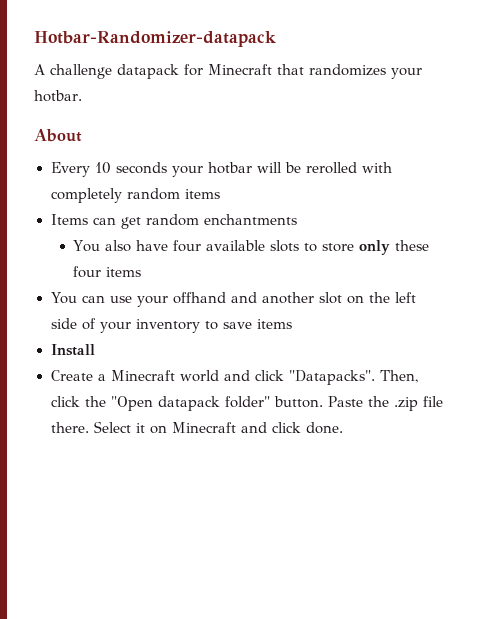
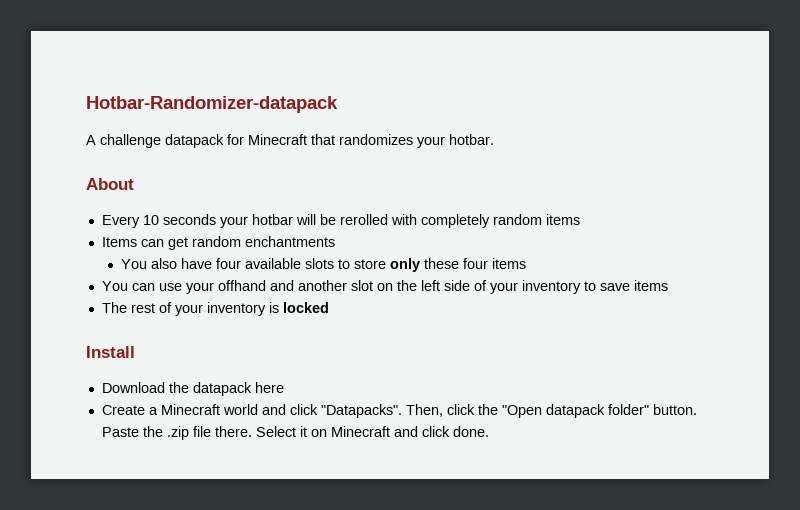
+ The rest of your inventory is locked
  Install
+ Download the datapack here

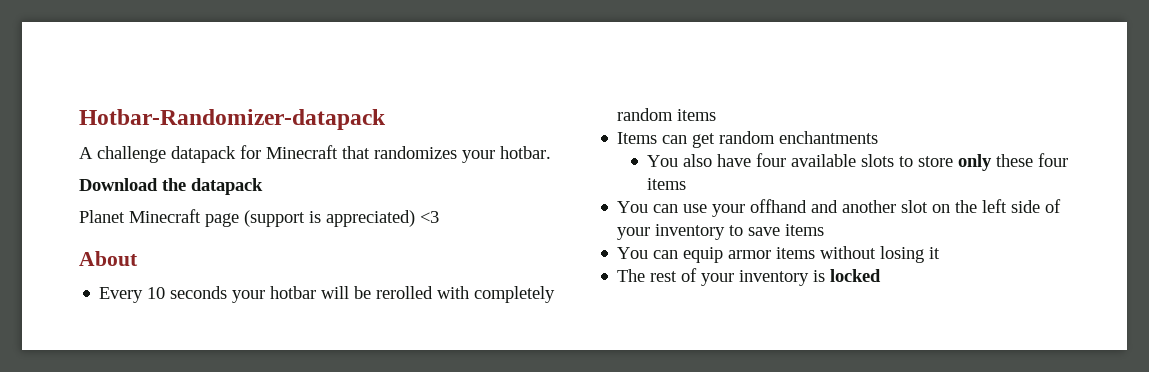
+ Download the datapack
+ Planet Minecraft page (support is appreciated) <3
+ You can equip armor items without losing it
- Install
- Download the datapack here
- Create a Minecraft world and click "Datapacks". Then, click the "Open datapack folder" button. Paste the .zip file there. Select it on Minecraft and click done.

